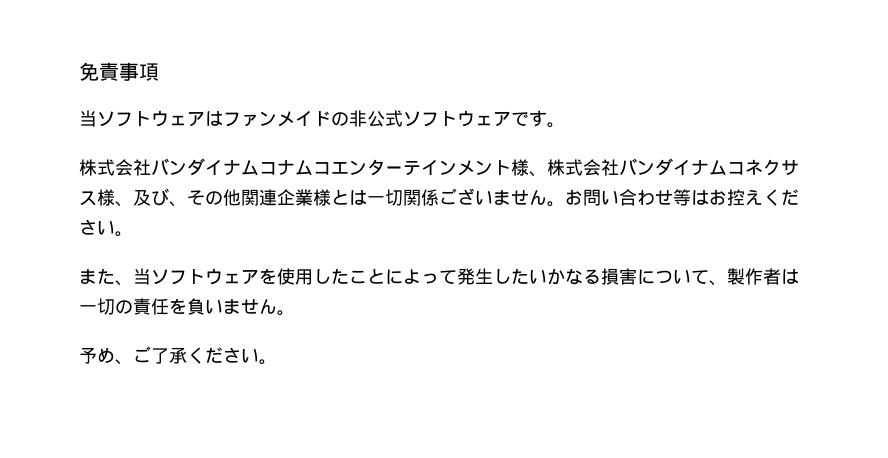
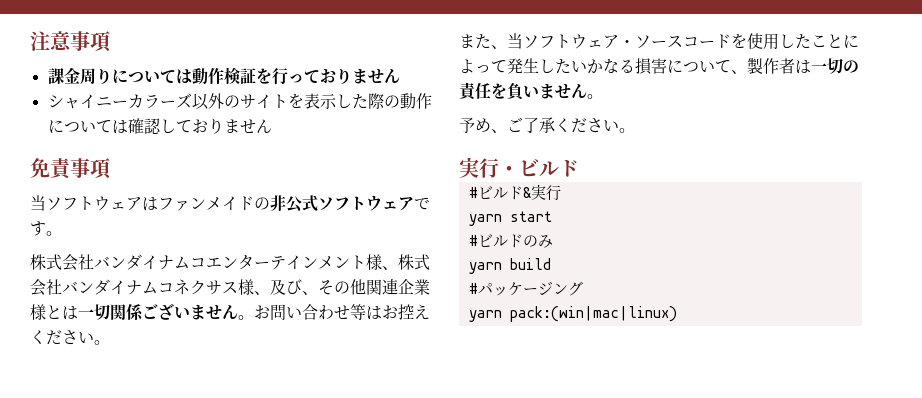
+ 注意事項
+ 課金周りについては動作検証を行っておりません
+ シャイニーカラーズ以外のサイトを表示した際の動作については確認しておりません
- 株式会社バンダイナムコナムコエンターテインメント様、株式会社バンダイナムコネクサス様、及び、その他関連企業様とは一切関係ございません。
+ 株式会社バンダイナムコエンターテインメント様、株式会社バンダイナムコネクサス様、及び、その他関連企業様とは一切関係ございません。
- また、当ソフトウェアを使用したことによって発生したいかなる損害について、製作者は一切の責任を負いません。
+ また、当ソフトウェア・ソースコードを使用したことによって発生したいかなる損害について、製作者は一切の責任を負いません。
+ 実行・ビルド
+ #ビルド&実行
+ yarn start
+ #ビルドのみ
+ yarn build
+ #パッケージング
+ yarn pack:(win|mac|linux)

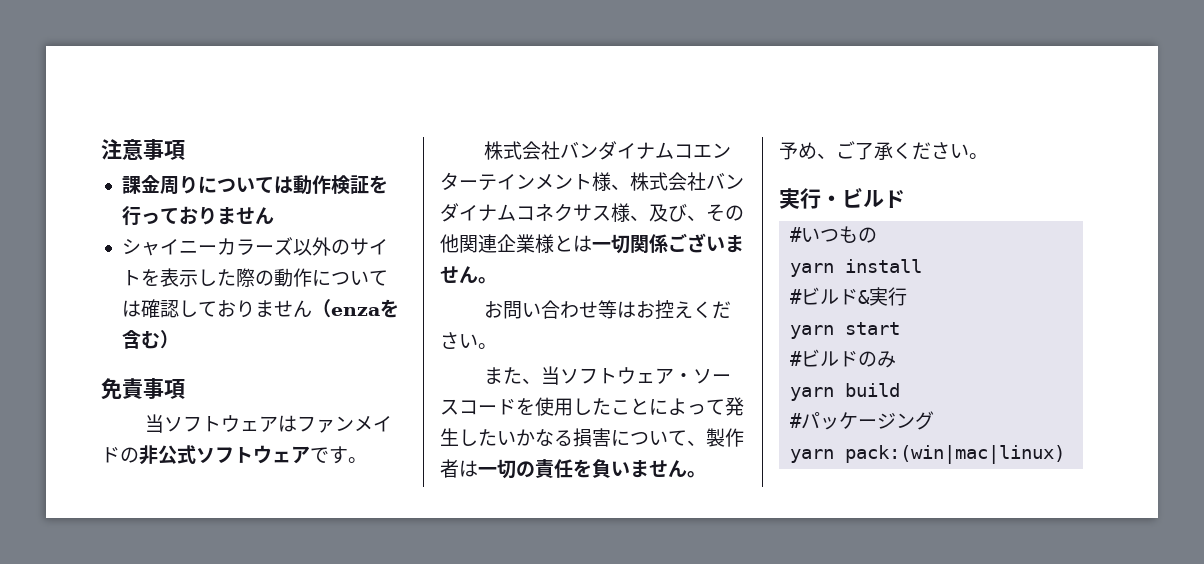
- シャイニーカラーズ以外のサイトを表示した際の動作については確認しておりません
+ シャイニーカラーズ以外のサイトを表示した際の動作については確認しておりません（enzaを含む）
- 株式会社バンダイナムコエンターテインメント様、株式会社バンダイナムコネクサス様、及び、その他関連企業様とは一切関係ございません。お問い合わせ等はお控えください。
+ 株式会社バンダイナムコエンターテインメント様、株式会社バンダイナムコネクサス様、及び、その他関連企業様とは一切関係ございません。
+ お問い合わせ等はお控えください。
+ #いつもの
+ yarn install

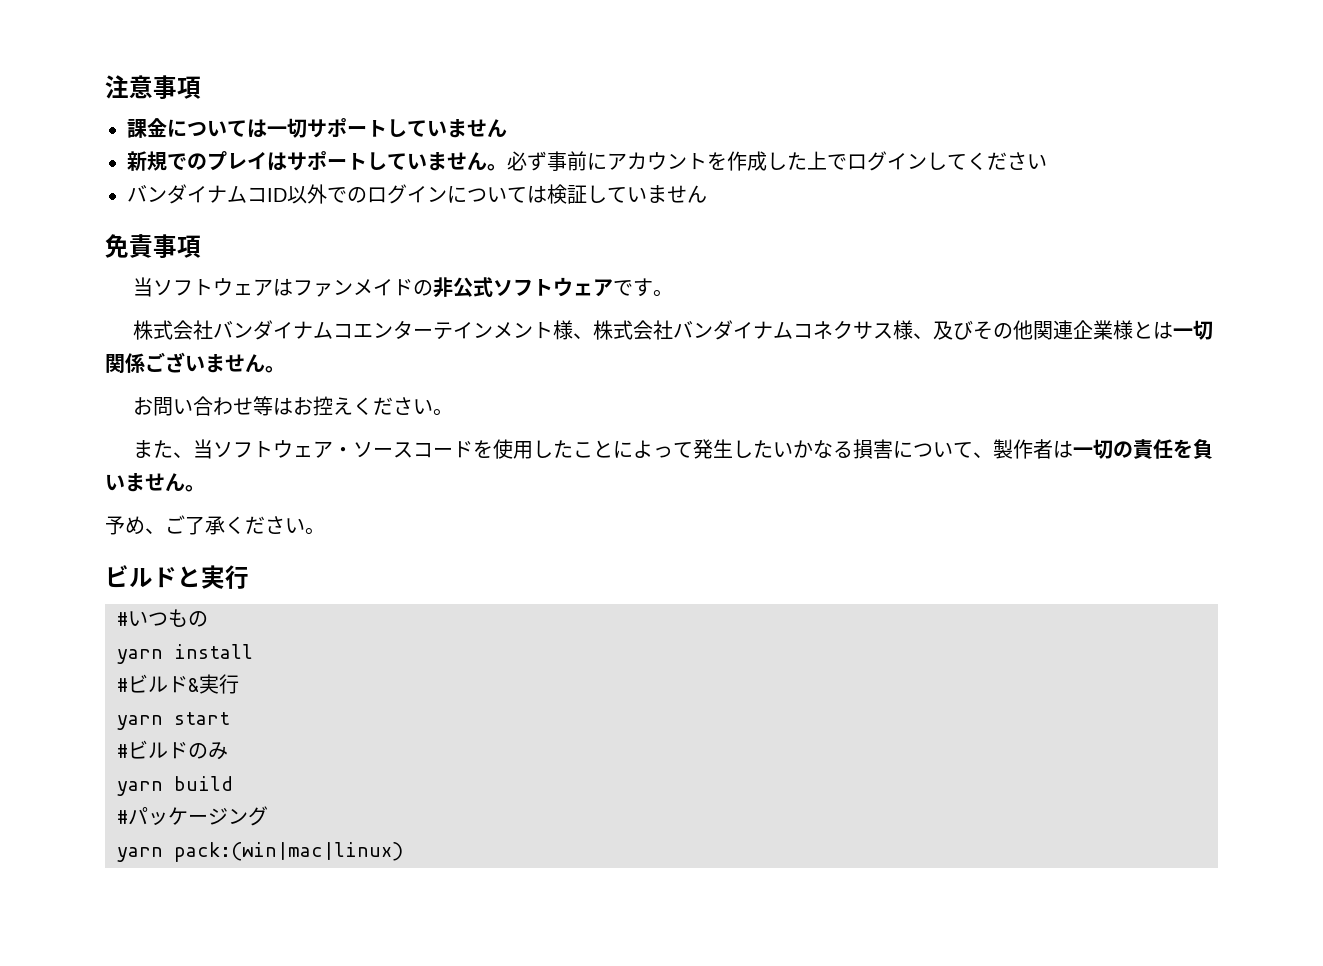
- 課金周りについては動作検証を行っておりません
- シャイニーカラーズ以外のサイトを表示した際の動作については確認しておりません（enzaを含む）
+ 課金については一切サポートしていません
+ 新規でのプレイはサポートしていません。必ず事前にアカウントを作成した上でログインしてください
+ バンダイナムコID以外でのログインについては検証していません
- 株式会社バンダイナムコエンターテインメント様、株式会社バンダイナムコネクサス様、及び、その他関連企業様とは一切関係ございません。
+ 株式会社バンダイナムコエンターテインメント様、株式会社バンダイナムコネクサス様、及びその他関連企業様とは一切関係ございません。
- 実行・ビルド
+ ビルドと実行

